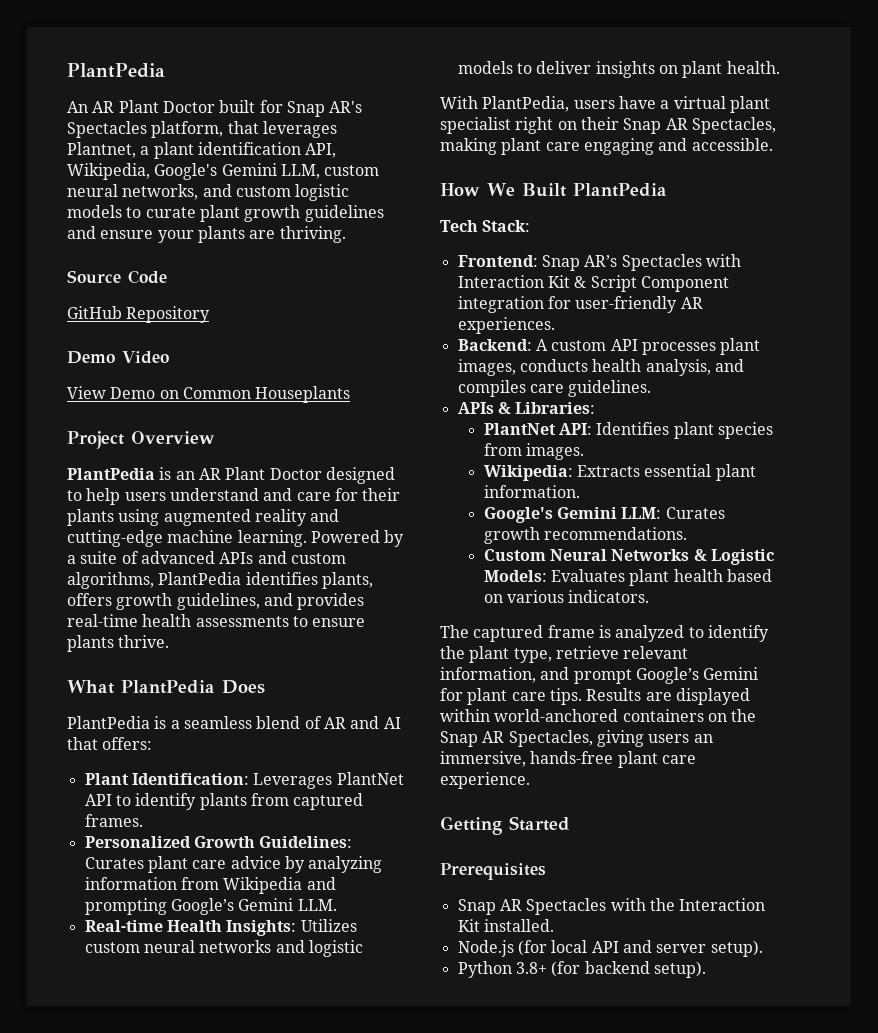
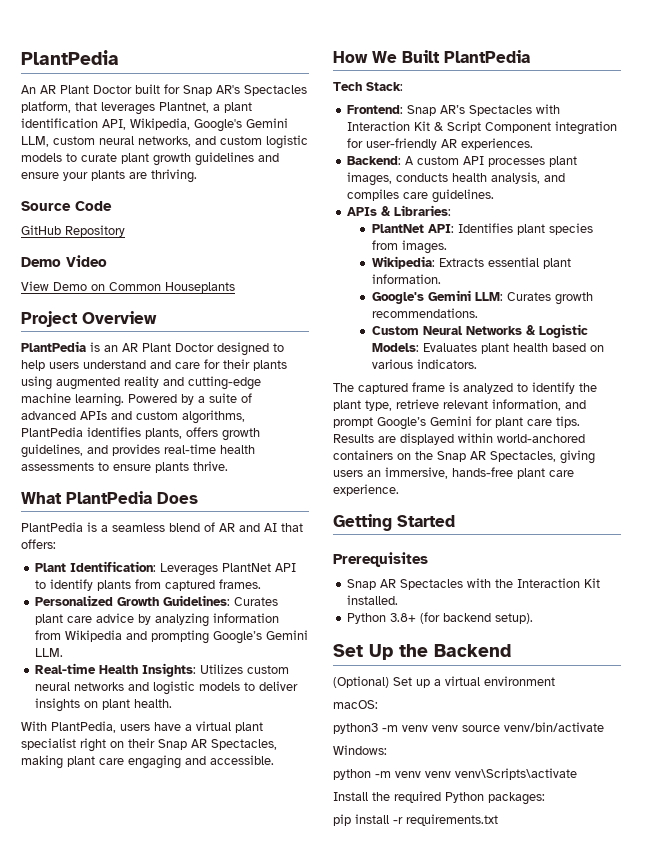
- Node.js (for local API and server setup).
+ Set Up the Backend
+ (Optional) Set up a virtual environment
+ macOS:
+ python3 -m venv venv source venv/bin/activate
+ Windows:
+ python -m venv venv venv\Scripts\activate
+ Install the required Python packages:
+ pip install -r requirements.txt

